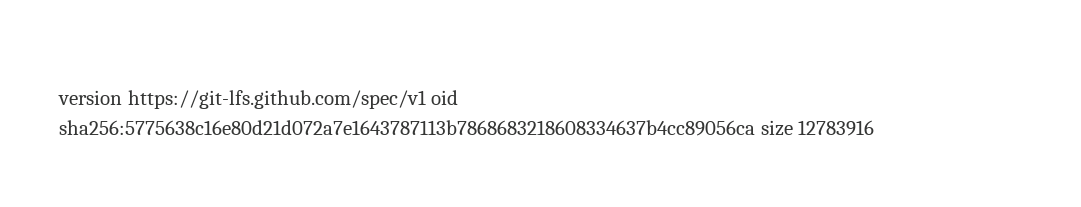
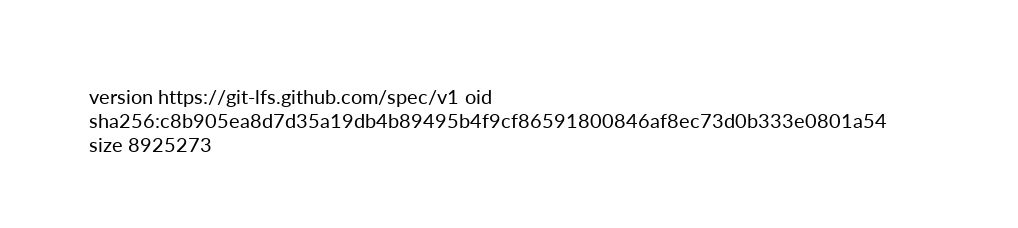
- version https://git-lfs.github.com/spec/v1 oid sha256:5775638c16e80d21d072a7e1643787113b7868683218608334637b4cc89056ca size 12783916
+ version https://git-lfs.github.com/spec/v1 oid sha256:c8b905ea8d7d35a19db4b89495b4f9cf86591800846af8ec73d0b333e0801a54 size 8925273

